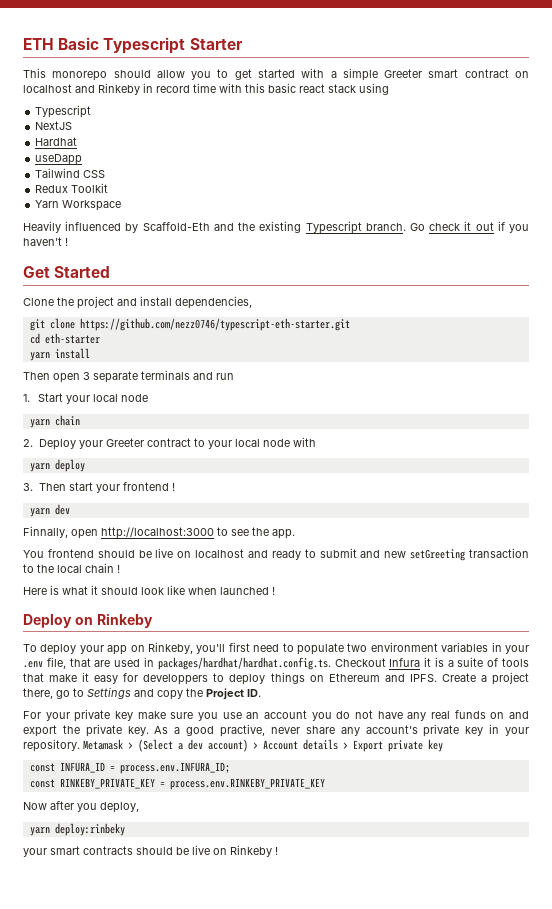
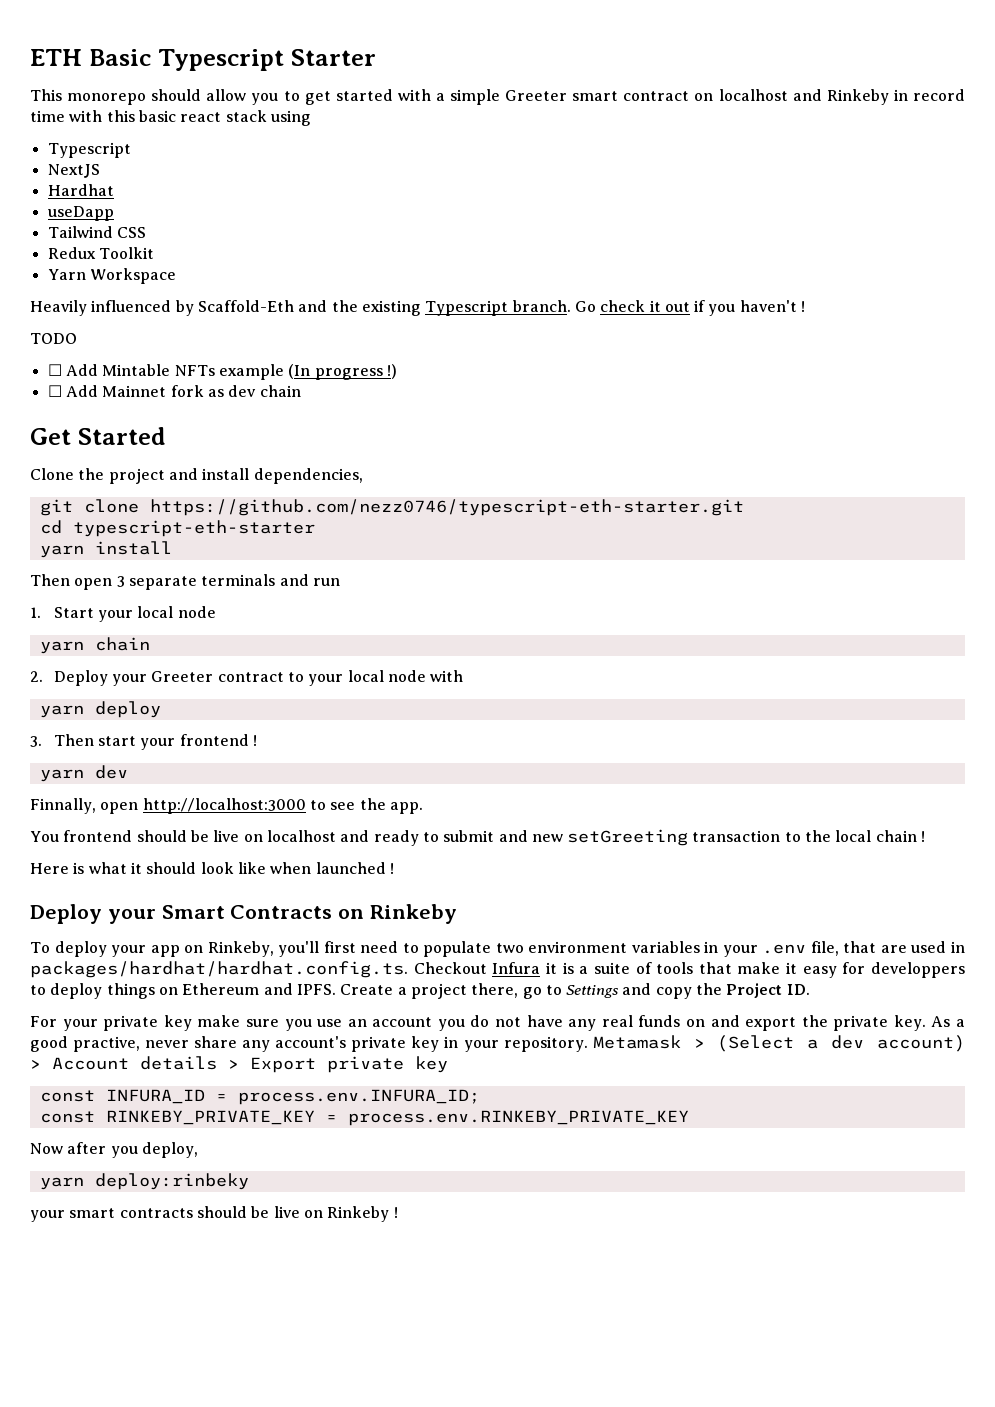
+ TODO
+ ☐ Add Mintable NFTs example (In progress !)
+ ☐ Add Mainnet fork as dev chain
- cd eth-starter
+ cd typescript-eth-starter
- Deploy on Rinkeby
+ Deploy your Smart Contracts on Rinkeby

